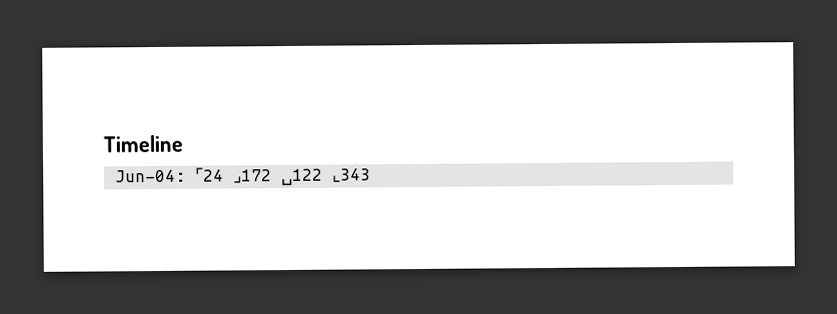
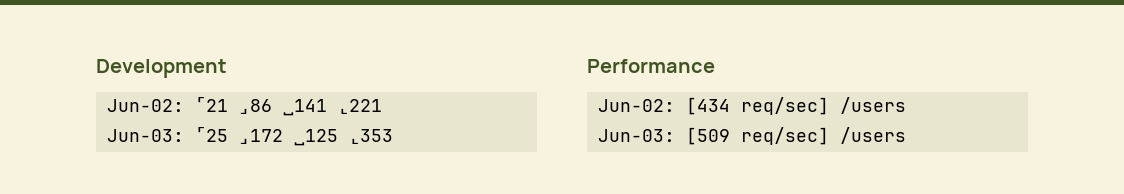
- Timeline
- Jun-04: ⌜24 ⌟172 ␣122 ⌞343
+ Development
+ Jun-02: ⌜21 ⌟86 ␣141 ⌞221
+ Jun-03: ⌜25 ⌟172 ␣125 ⌞353
+ Performance
+ Jun-02: [434 req/sec] /users
+ Jun-03: [509 req/sec] /users

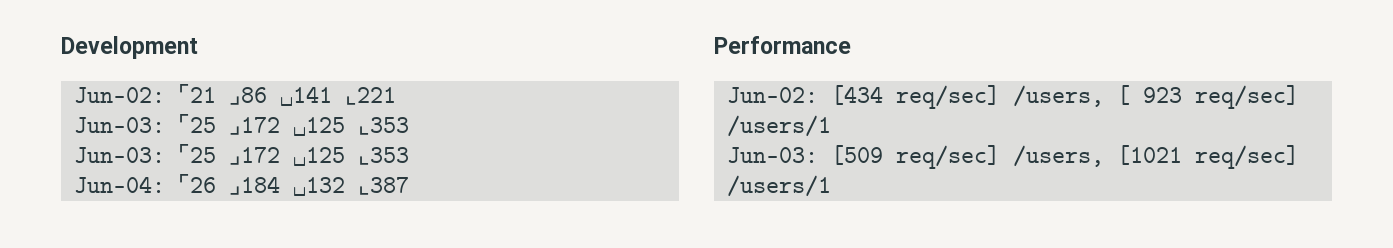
  Jun-02: ⌜21 ⌟86 ␣141 ⌞221
  Jun-03: ⌜25 ⌟172 ␣125 ⌞353
+ Jun-03: ⌜25 ⌟172 ␣125 ⌞353
+ Jun-04: ⌜26 ⌟184 ␣132 ⌞387
- Jun-02: [434 req/sec] /users
+ Jun-02: [434 req/sec] /users, [ 923 req/sec] /users/1
- Jun-03: [509 req/sec] /users
+ Jun-03: [509 req/sec] /users, [1021 req/sec] /users/1

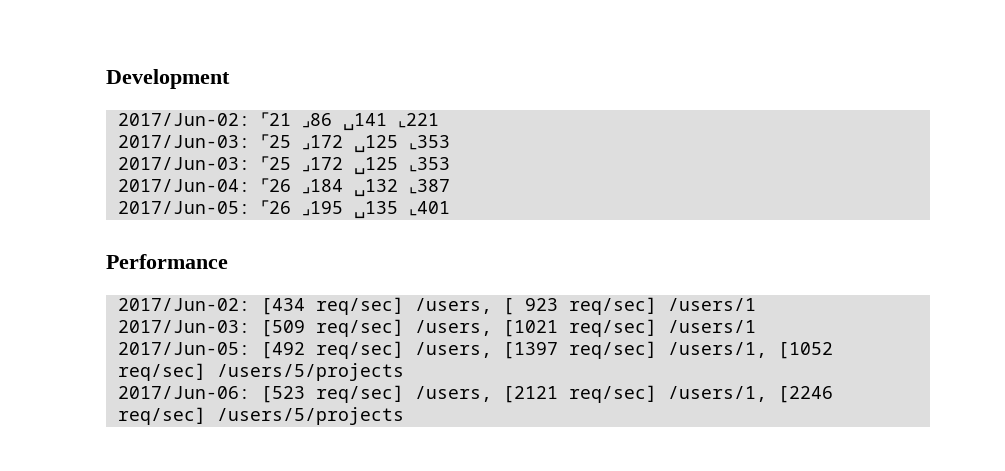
- Jun-02: ⌜21 ⌟86 ␣141 ⌞221
- Jun-03: ⌜25 ⌟172 ␣125 ⌞353
- Jun-03: ⌜25 ⌟172 ␣125 ⌞353
- Jun-04: ⌜26 ⌟184 ␣132 ⌞387
+ 2017/Jun-02: ⌜21 ⌟86 ␣141 ⌞221
+ 2017/Jun-03: ⌜25 ⌟172 ␣125 ⌞353
+ 2017/Jun-03: ⌜25 ⌟172 ␣125 ⌞353
+ 2017/Jun-04: ⌜26 ⌟184 ␣132 ⌞387
+ 2017/Jun-05: ⌜26 ⌟195 ␣135 ⌞401
- Jun-02: [434 req/sec] /users, [ 923 req/sec] /users/1
+ 2017/Jun-02: [434 req/sec] /users, [ 923 req/sec] /users/1
- Jun-03: [509 req/sec] /users, [1021 req/sec] /users/1
+ 2017/Jun-03: [509 req/sec] /users, [1021 req/sec] /users/1
+ 2017/Jun-05: [492 req/sec] /users, [1397 req/sec] /users/1, [1052 req/sec] /users/5/projects
+ 2017/Jun-06: [523 req/sec] /users, [2121 req/sec] /users/1, [2246 req/sec] /users/5/projects

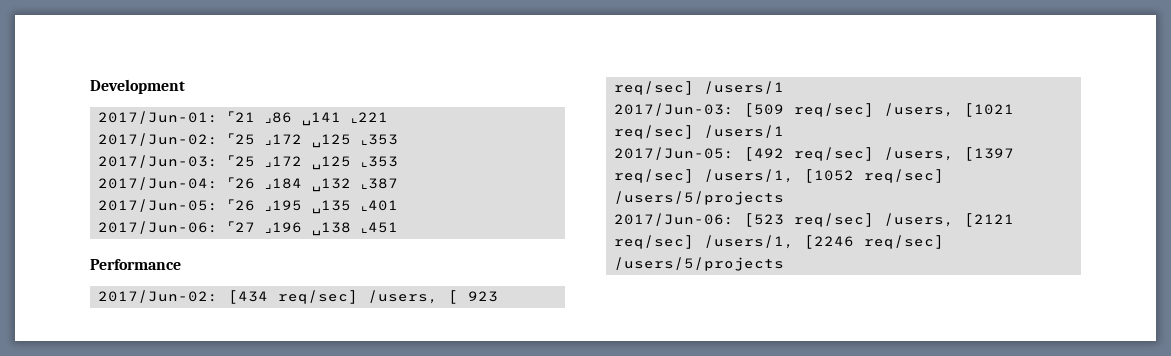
- 2017/Jun-02: ⌜21 ⌟86 ␣141 ⌞221
- 2017/Jun-03: ⌜25 ⌟172 ␣125 ⌞353
+ 2017/Jun-01: ⌜21 ⌟86 ␣141 ⌞221
+ 2017/Jun-02: ⌜25 ⌟172 ␣125 ⌞353
+ 2017/Jun-06: ⌜27 ⌟196 ␣138 ⌞451

